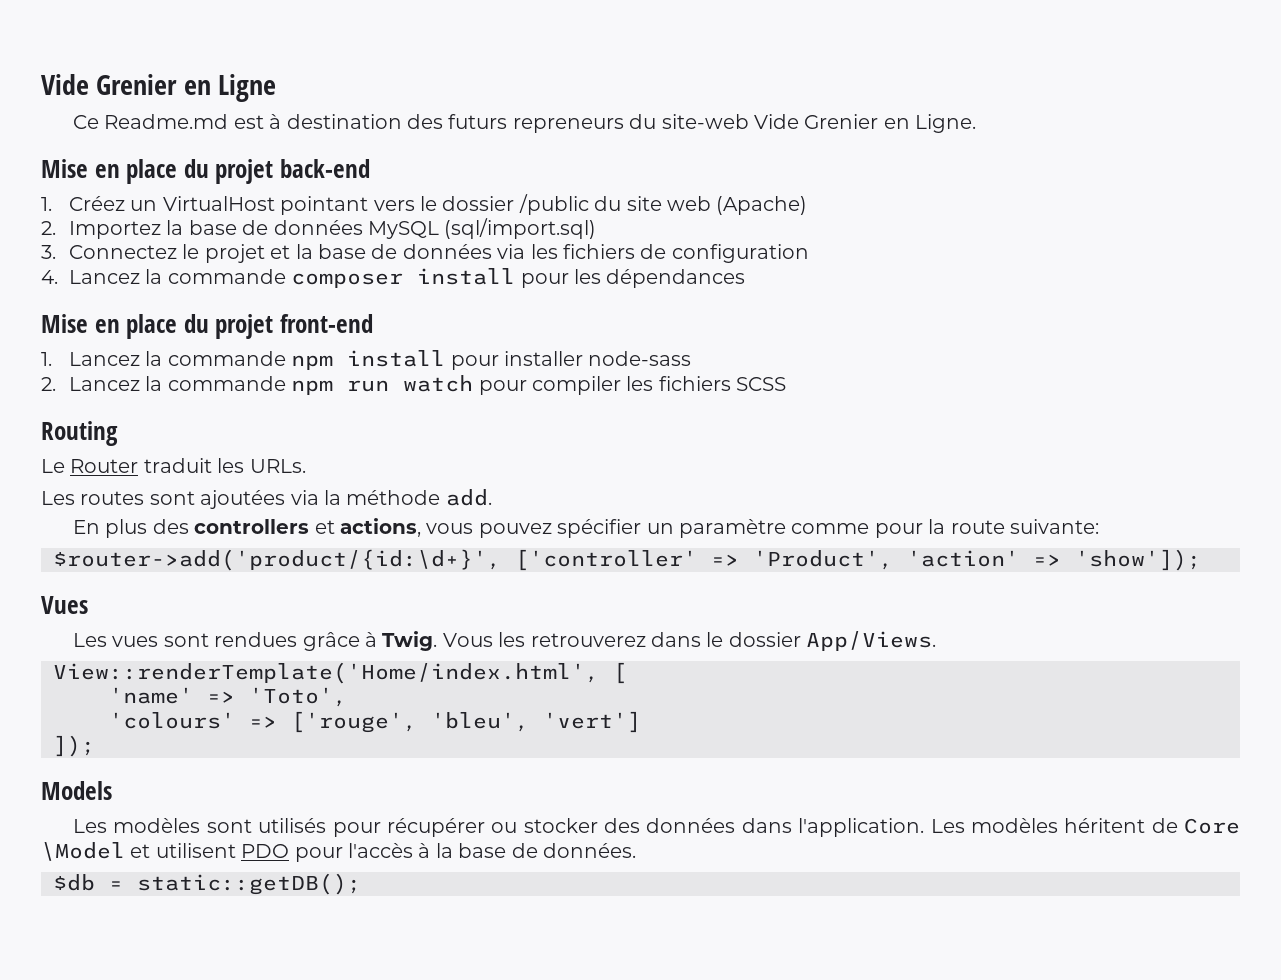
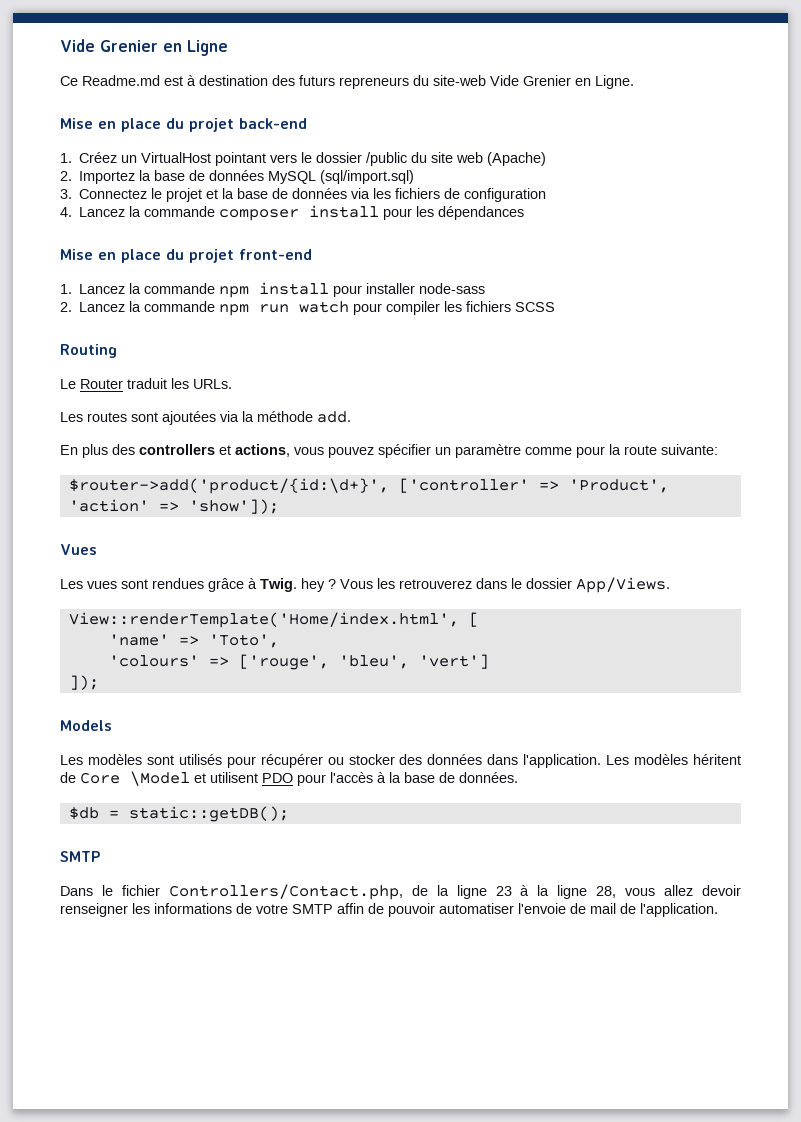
- Les vues sont rendues grâce à Twig.
+ Les vues sont rendues grâce à Twig. hey ?
  $db = static::getDB();
+ SMTP
+ Dans le fichier Controllers/Contact.php, de la ligne 23 à la ligne 28, vous allez devoir renseigner les informations de votre SMTP affin de pouvoir automatiser l'envoie de mail de l'application.

